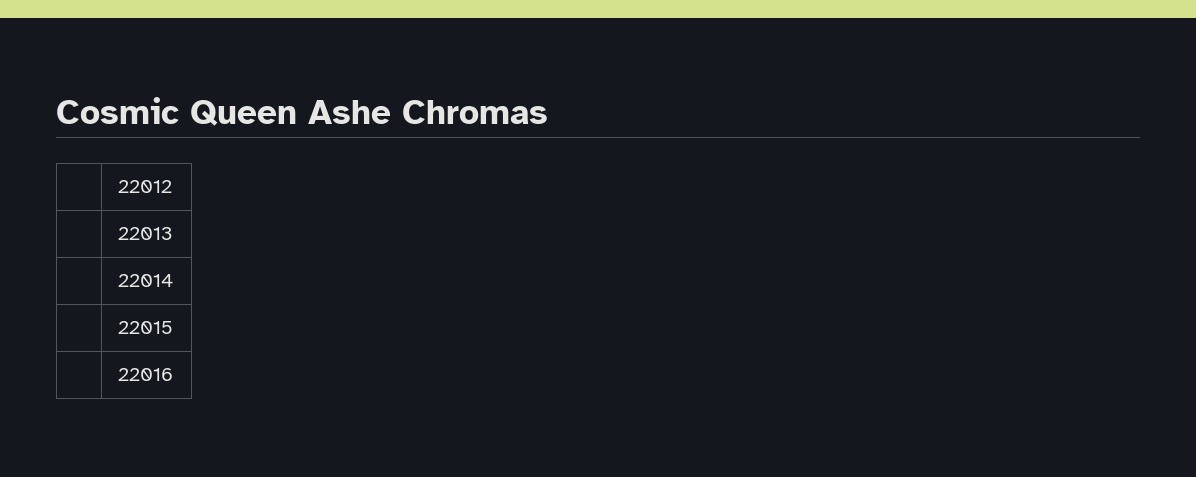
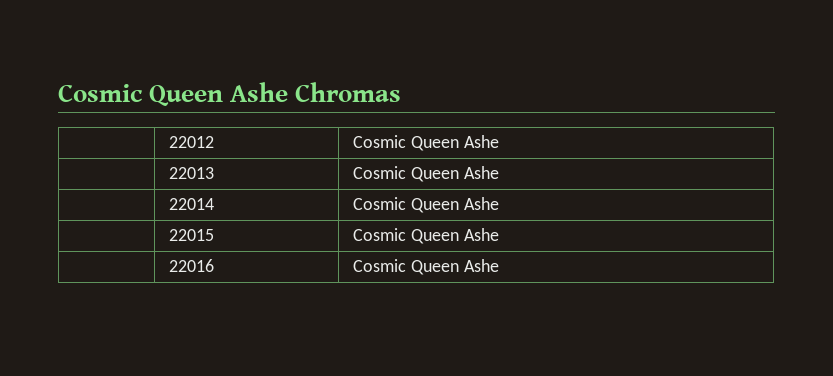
- | 22012
- | 22013
- | 22014
- | 22015
- | 22016
+ | 22012 | Cosmic Queen Ashe
+ | 22013 | Cosmic Queen Ashe
+ | 22014 | Cosmic Queen Ashe
+ | 22015 | Cosmic Queen Ashe
+ | 22016 | Cosmic Queen Ashe

